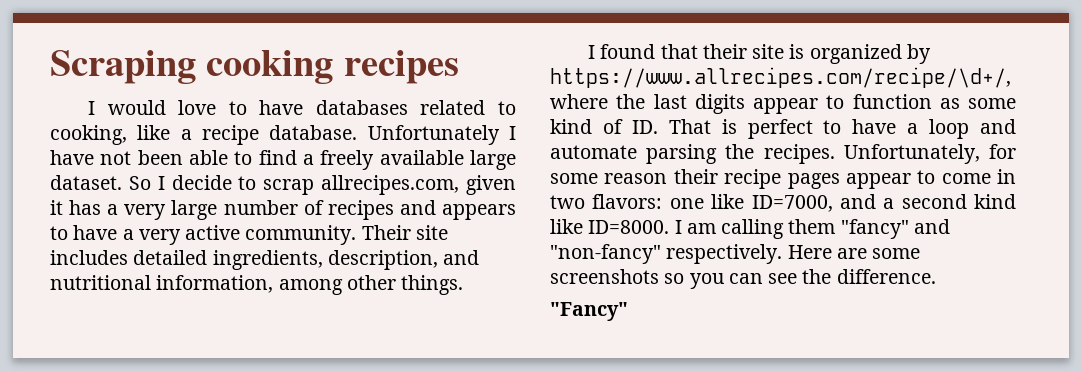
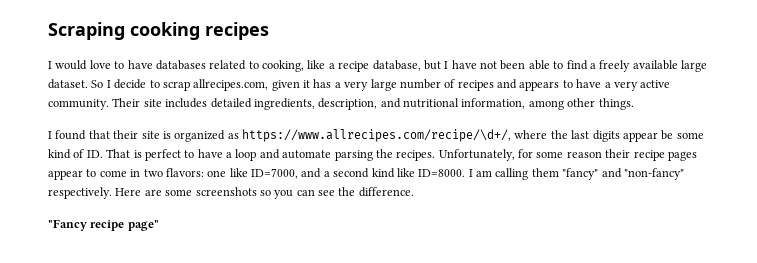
- I would love to have databases related to cooking, like a recipe database. Unfortunately I have not been able to find a freely available large dataset.
+ I would love to have databases related to cooking, like a recipe database, but I have not been able to find a freely available large dataset.
- I found that their site is organized by https://www.allrecipes.com/recipe/\d+/, where the last digits appear to function as some kind of ID. That is perfect to have a loop and automate parsing the recipes.
+ I found that their site is organized as https://www.allrecipes.com/recipe/\d+/, where the last digits appear be some kind of ID. That is perfect to have a loop and automate parsing the recipes.
- "Fancy"
+ "Fancy recipe page"

